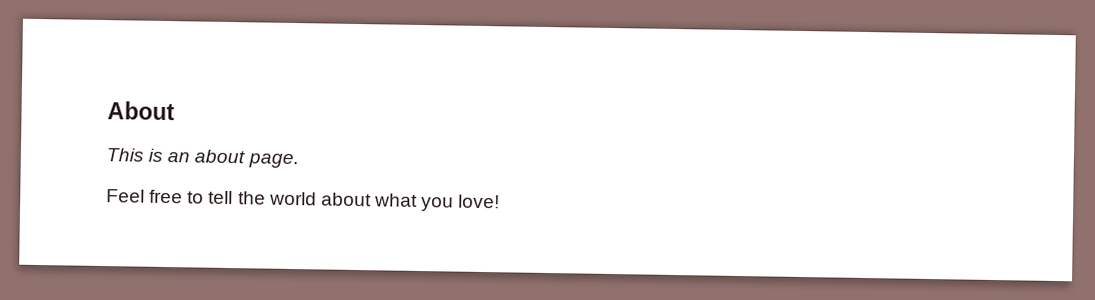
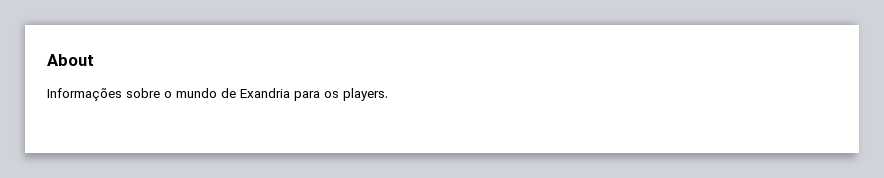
- This is an about page.
- Feel free to tell the world about what you love!
+ Informações sobre o mundo de Exandria para os players.

